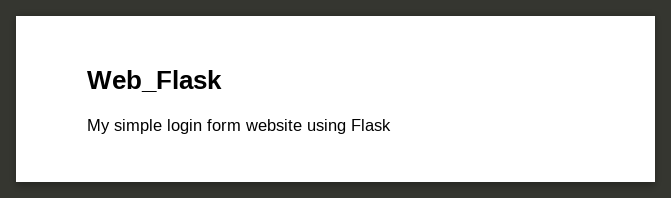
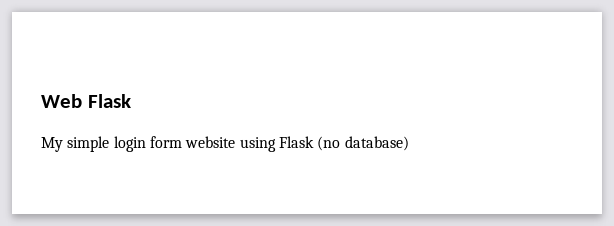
- Web_Flask
+ Web Flask
- My simple login form website using Flask
+ My simple login form website using Flask (no database)

